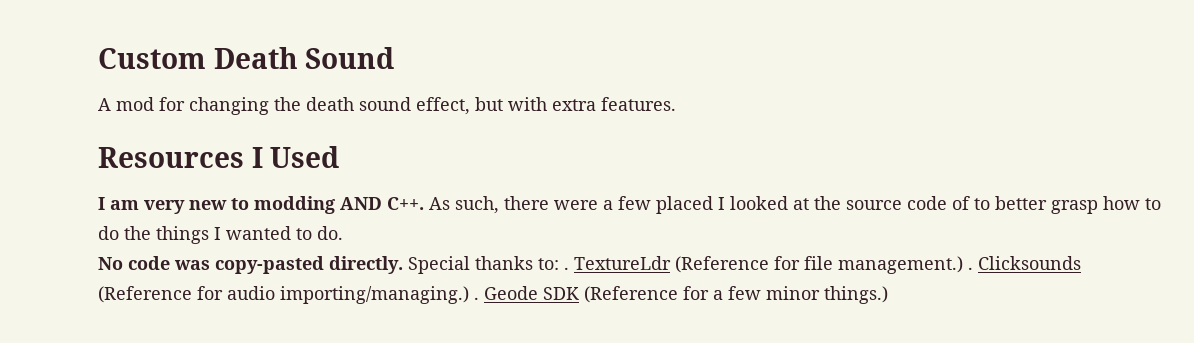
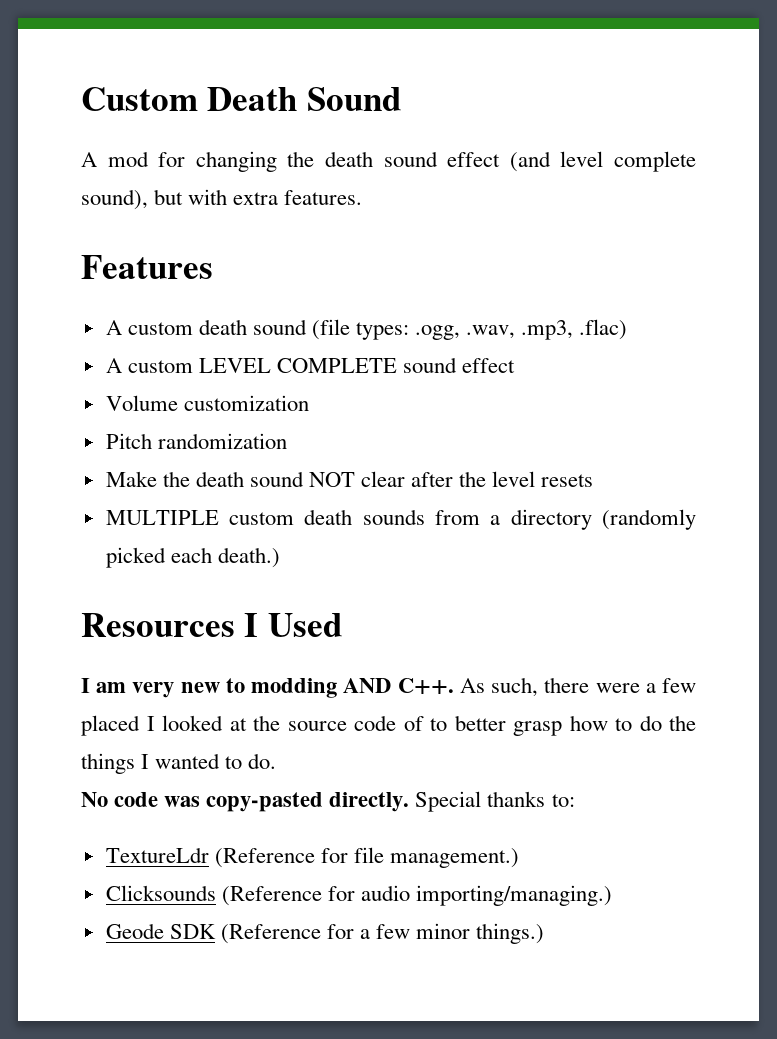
- A mod for changing the death sound effect, but with extra features.
+ A mod for changing the death sound effect (and level complete sound), but with extra features.
+ Features
+ A custom death sound (file types: .ogg, .wav, .mp3, .flac)
+ A custom LEVEL COMPLETE sound effect
+ Volume customization
+ Pitch randomization
+ Make the death sound NOT clear after the level resets
+ MULTIPLE custom death sounds from a directory (randomly picked each death.)
- Special thanks to: . TextureLdr (Reference for file management.) . Clicksounds (Reference for audio importing/managing.) . Geode SDK (Reference for a few minor things.)
+ Special thanks to:
+ TextureLdr (Reference for file management.)
+ Clicksounds (Reference for audio importing/managing.)
+ Geode SDK (Reference for a few minor things.)

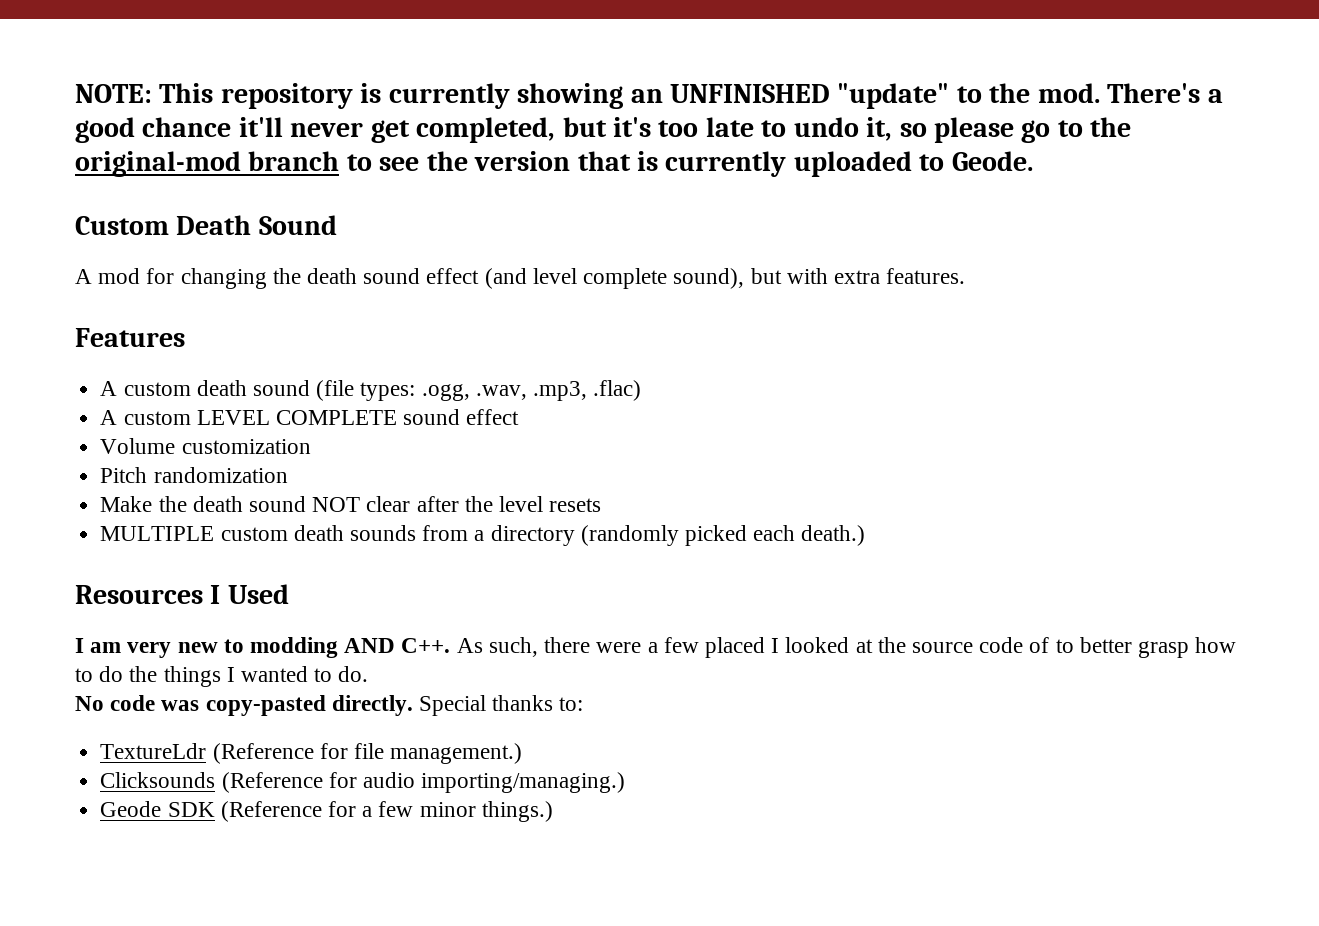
+ NOTE: This repository is currently showing an UNFINISHED "update" to the mod. There's a good chance it'll never get completed, but it's too late to undo it, so please go to the original-mod branch to see the version that is currently uploaded to Geode.

